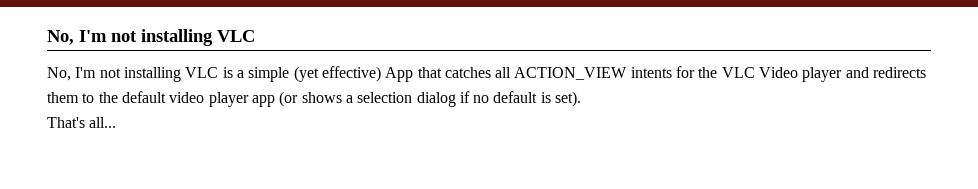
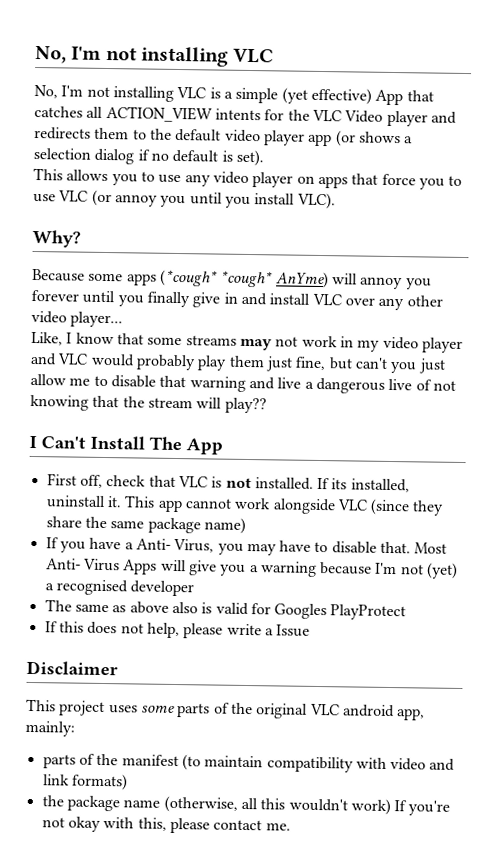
- That's all...
+ This allows you to use any video player on apps that force you to use VLC (or annoy you until you install VLC).
+ Why?
+ Because some apps (*cough* *cough* AnYme) will annoy you forever until you finally give in and install VLC over any other video player...
+ Like, I know that some streams may not work in my video player and VLC would probably play them just fine, but can't you just allow me to disable that warning and live a dangerous live of not knowing that the stream will play??
+ I Can't Install The App
+ First off, check that VLC is not installed. If its installed, uninstall it. This app cannot work alongside VLC (since they share the same package name)
+ If you have a Anti- Virus, you may have to disable that. Most Anti- Virus Apps will give you a warning because I'm not (yet) a recognised developer
+ The same as above also is valid for Googles PlayProtect
+ If this does not help, please write a Issue
+ Disclaimer
+ This project uses some parts of the original VLC android app, mainly:
+ parts of the manifest (to maintain compatibility with video and link formats)
+ the package name (otherwise, all this wouldn't work) If you're not okay with this, please contact me.

